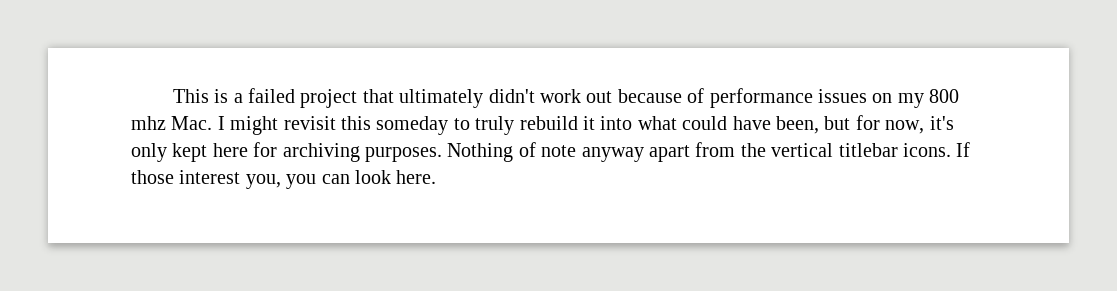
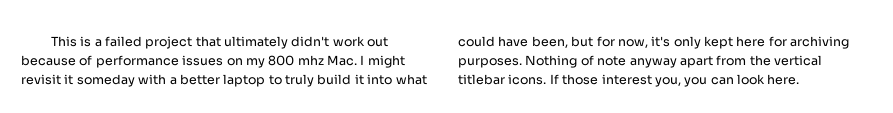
- This is a failed project that ultimately didn't work out because of performance issues on my 800 mhz Mac. I might revisit this someday to truly rebuild it into what could have been, but for now, it's only kept here for archiving purposes.
+ This is a failed project that ultimately didn't work out because of performance issues on my 800 mhz Mac. I might revisit it someday with a better laptop to truly build it into what could have been, but for now, it's only kept here for archiving purposes.

